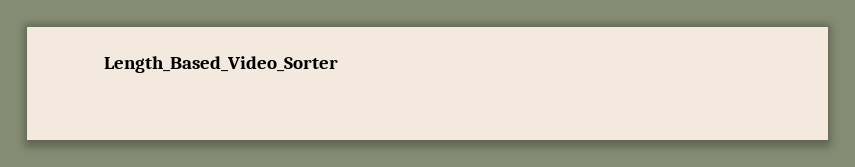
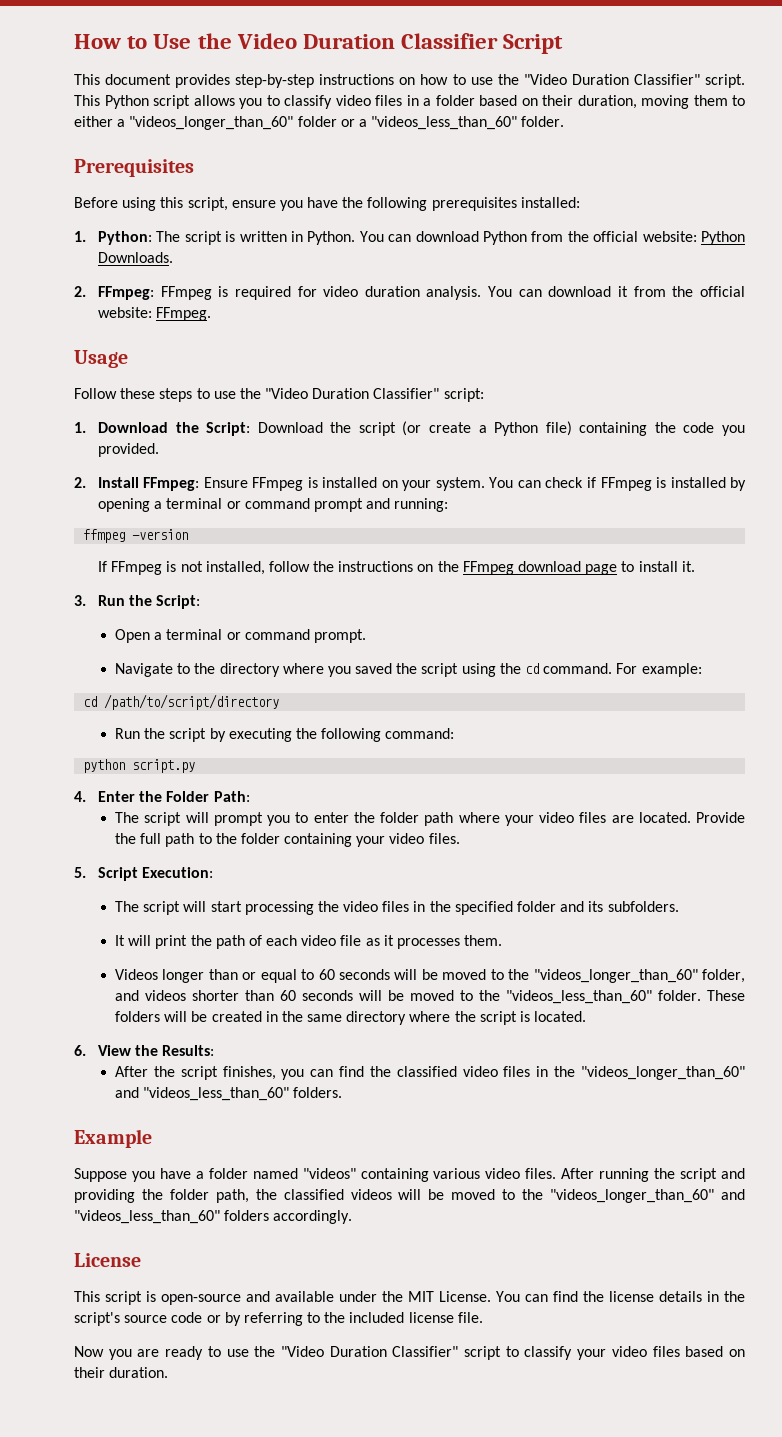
- Length_Based_Video_Sorter
+ How to Use the Video Duration Classifier Script
+ This document provides step-by-step instructions on how to use the "Video Duration Classifier" script. This Python script allows you to classify video files in a folder based on their duration, moving them to either a "videos_longer_than_60" folder or a "videos_less_than_60" folder.
+ Prerequisites
+ Before using this script, ensure you have the following prerequisites installed:
+ 1. Python: The script is written in Python. You can download Python from the official website: Python Downloads.
+ 2. FFmpeg: FFmpeg is required for video duration analysis. You can download it from the official website: FFmpeg.
+ Usage
+ Follow these steps to use the "Video Duration Classifier" script:
+ 1. Download the Script: Download the script (or create a Python file) containing the code you provided.
+ 2. Install FFmpeg: Ensure FFmpeg is installed on your system. You can check if FFmpeg is installed by opening a terminal or command prompt and running:
+ ffmpeg -version
+ If FFmpeg is not installed, follow the instructions on the FFmpeg download page to install it.
+ 3. Run the Script:
+ Open a terminal or command prompt.
+ Navigate to the directory where you saved the script using the cd command. For example:
+ cd /path/to/script/directory
+ Run the script by executing the following command:
+ python script.py
+ 4. Enter the Folder Path:
+ The script will prompt you to enter the folder path where your video files are located. Provide the full path to the folder containing your video files.
+ 5. Script Execution:
+ The script will start processing the video files in the specified folder and its subfolders.
+ It will print the path of each video file as it processes them.
+ Videos longer than or equal to 60 seconds will be moved to the "videos_longer_than_60" folder, and videos shorter than 60 seconds will be moved to the "videos_less_than_60" folder. These folders will be created in the same directory where the script is located.
+ 6. View the Results:
+ After the script finishes, you can find the classified video files in the "videos_longer_than_60" and "videos_less_than_60" folders.
+ Example
+ Suppose you have a folder named "videos" containing various video files. After running the script and providing the folder path, the classified videos will be moved to the "videos_longer_than_60" and "videos_less_than_60" folders accordingly.
+ License
+ This script is open-source and available under the MIT License. You can find the license details in the script's source code or by referring to the included license file.
+ Now you are ready to use the "Video Duration Classifier" script to classify your video files based on their duration.

